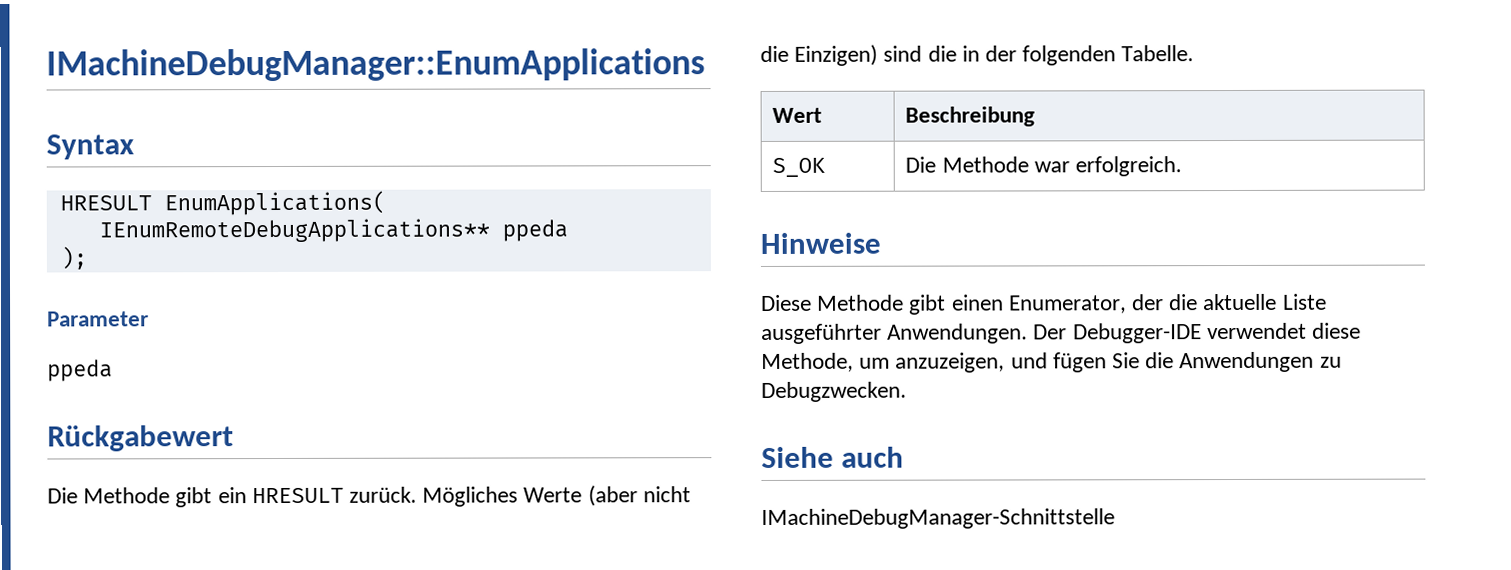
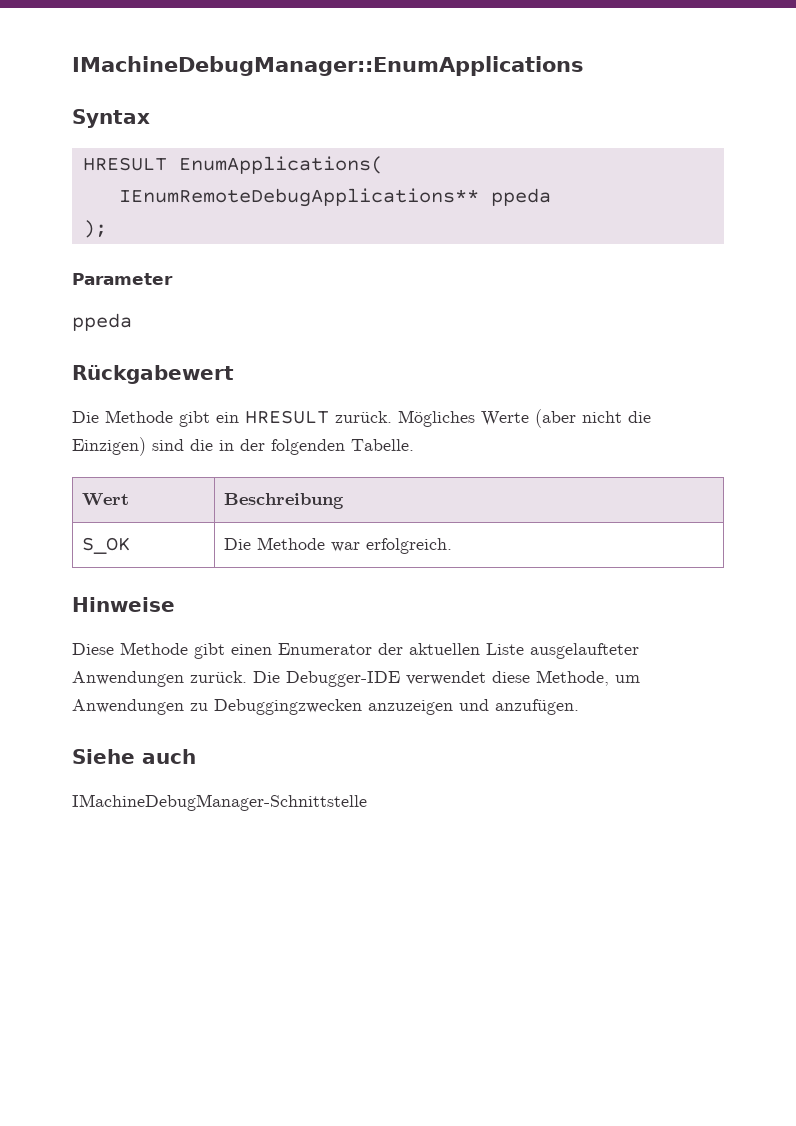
- Diese Methode gibt einen Enumerator, der die aktuelle Liste ausgeführter Anwendungen. Der Debugger-IDE verwendet diese Methode, um anzuzeigen, und fügen Sie die Anwendungen zu Debugzwecken.
+ Diese Methode gibt einen Enumerator der aktuellen Liste ausgelaufteter Anwendungen zurück. Die Debugger-IDE verwendet diese Methode, um Anwendungen zu Debuggingzwecken anzuzeigen und anzufügen.

